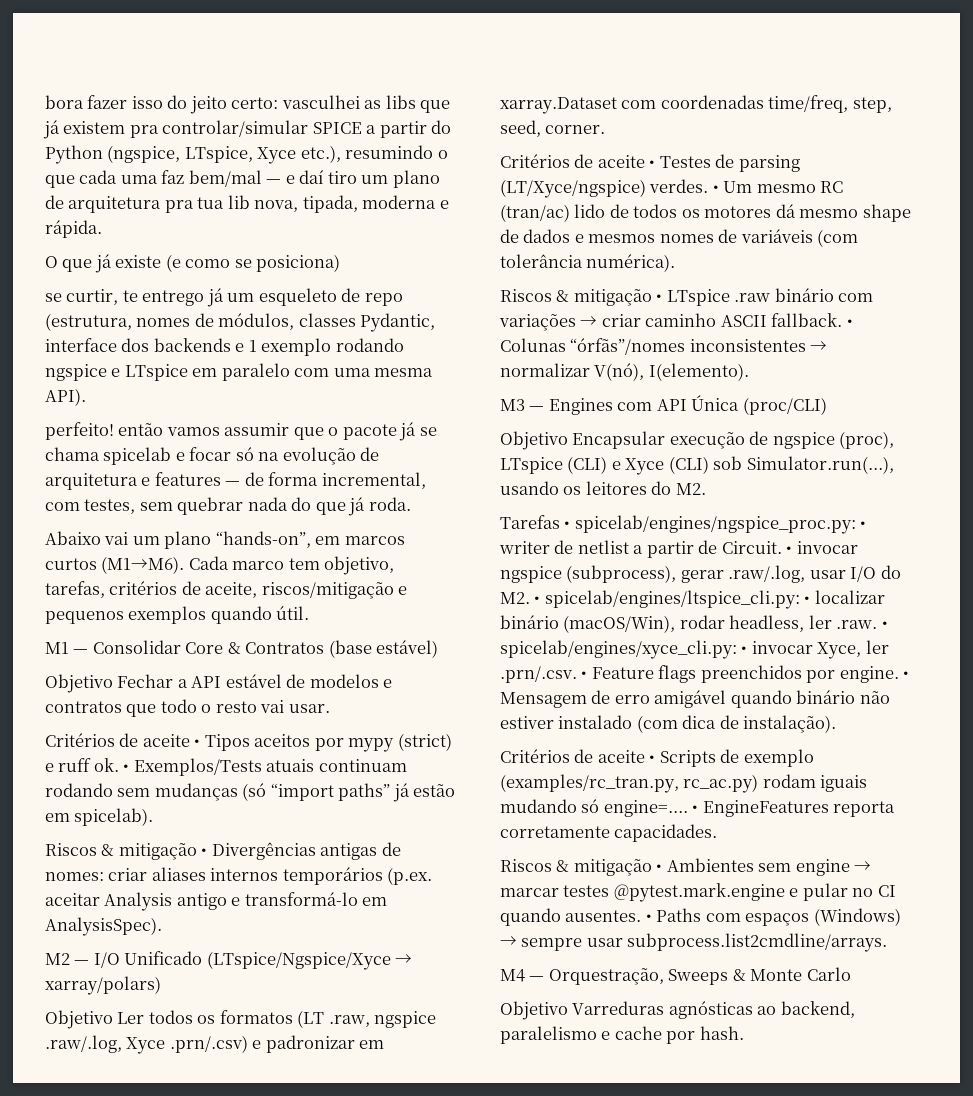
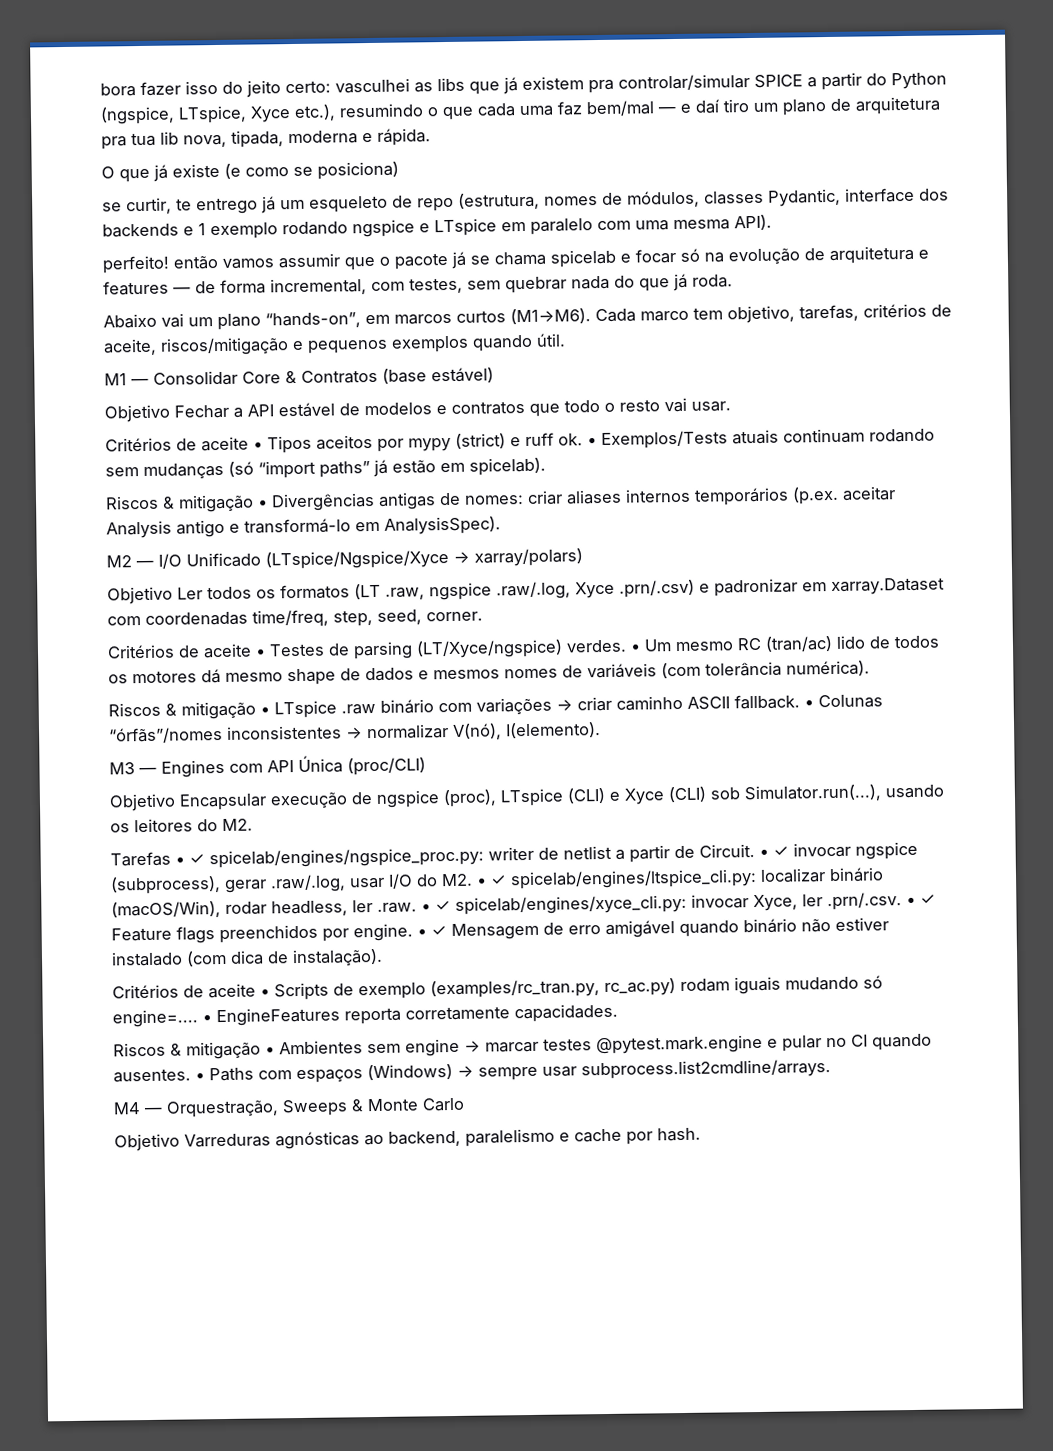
- Tarefas • spicelab/engines/ngspice_proc.py: • writer de netlist a partir de Circuit.
+ Tarefas • ✓ spicelab/engines/ngspice_proc.py: writer de netlist a partir de Circuit.
- • invocar ngspice (subprocess), gerar .raw/.log, usar I/O do M2. • spicelab/engines/ltspice_cli.py: • localizar binário (macOS/Win), rodar headless, ler .raw. • spicelab/engines/xyce_cli.py: • invocar Xyce, ler .prn/.csv. • Feature flags preenchidos por engine.
+ • ✓ invocar ngspice (subprocess), gerar .raw/.log, usar I/O do M2. • ✓ spicelab/engines/ltspice_cli.py: localizar binário (macOS/Win), rodar headless, ler .raw. • ✓ spicelab/engines/xyce_cli.py: invocar Xyce, ler .prn/.csv. • ✓ Feature flags preenchidos por engine.
- • Mensagem de erro amigável quando binário não estiver instalado (com dica de instalação).
+ • ✓ Mensagem de erro amigável quando binário não estiver instalado (com dica de instalação).

